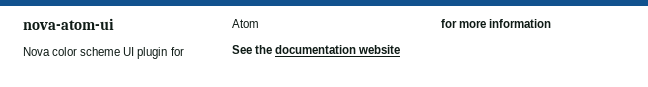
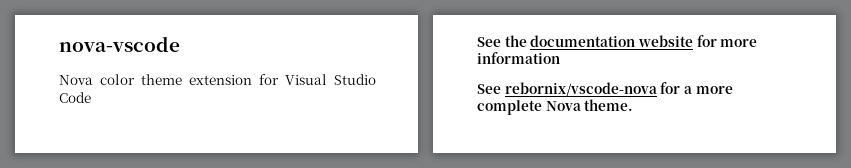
- nova-atom-ui
+ nova-vscode
- Nova color scheme UI plugin for Atom
+ Nova color theme extension for Visual Studio Code
+ See rebornix/vscode-nova for a more complete Nova theme.

